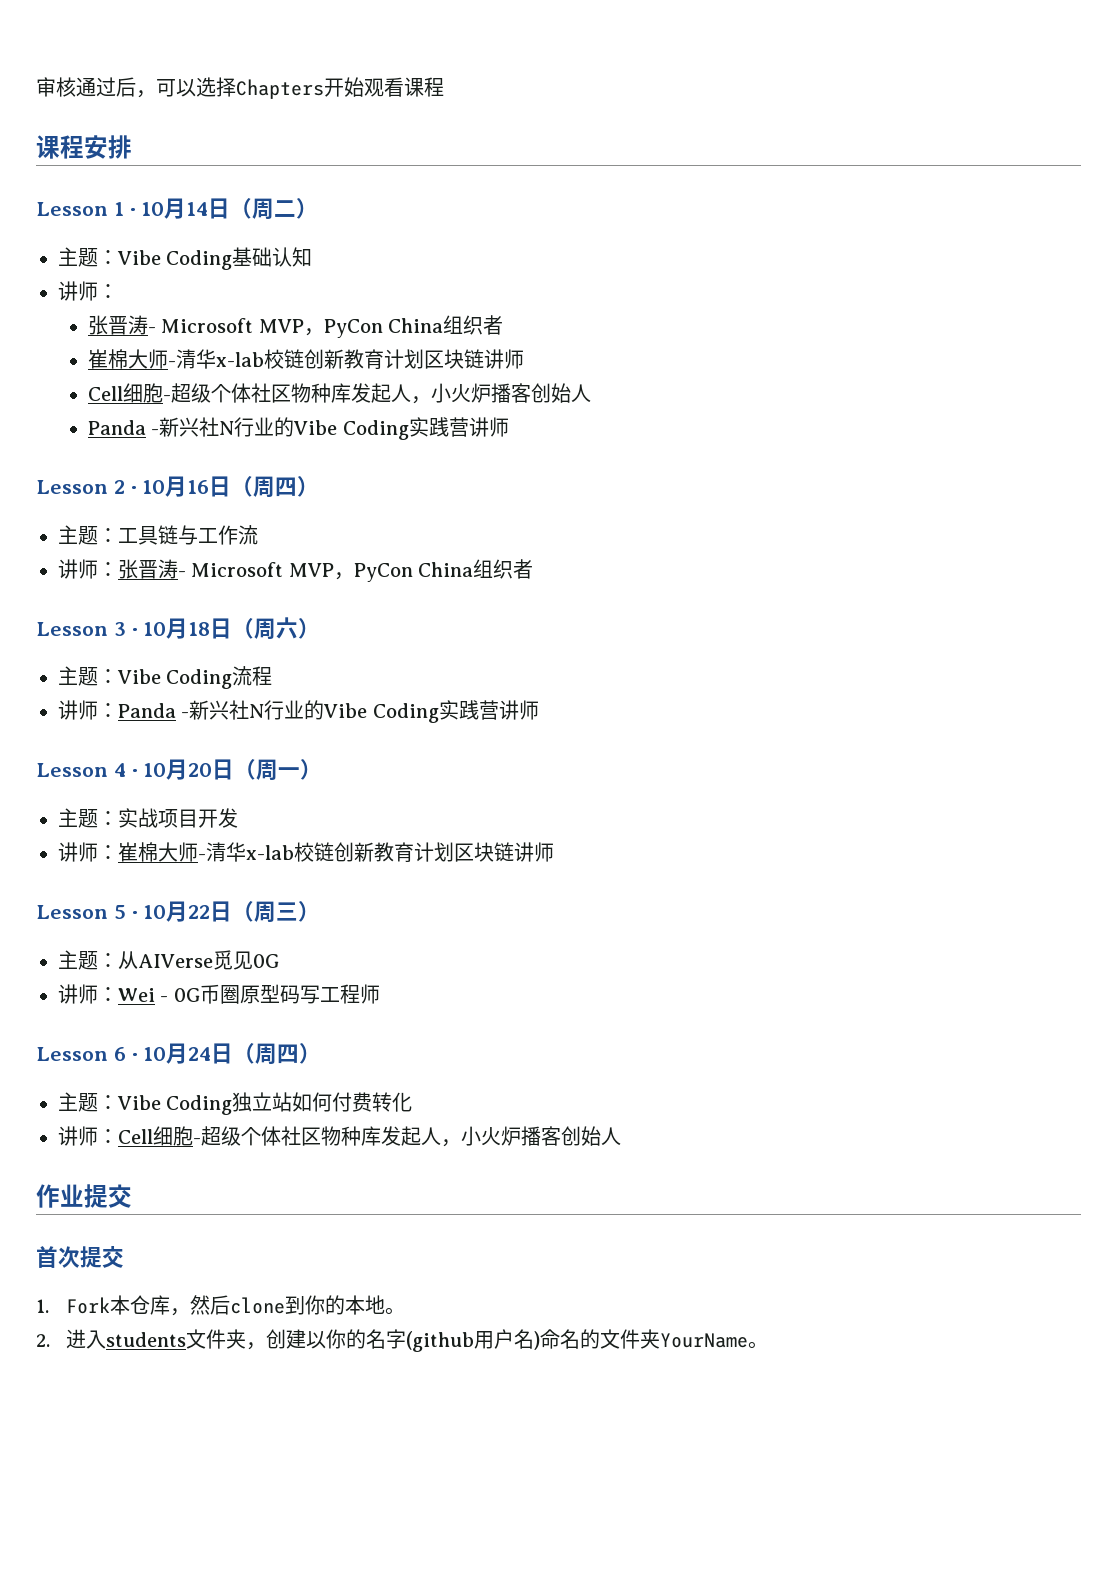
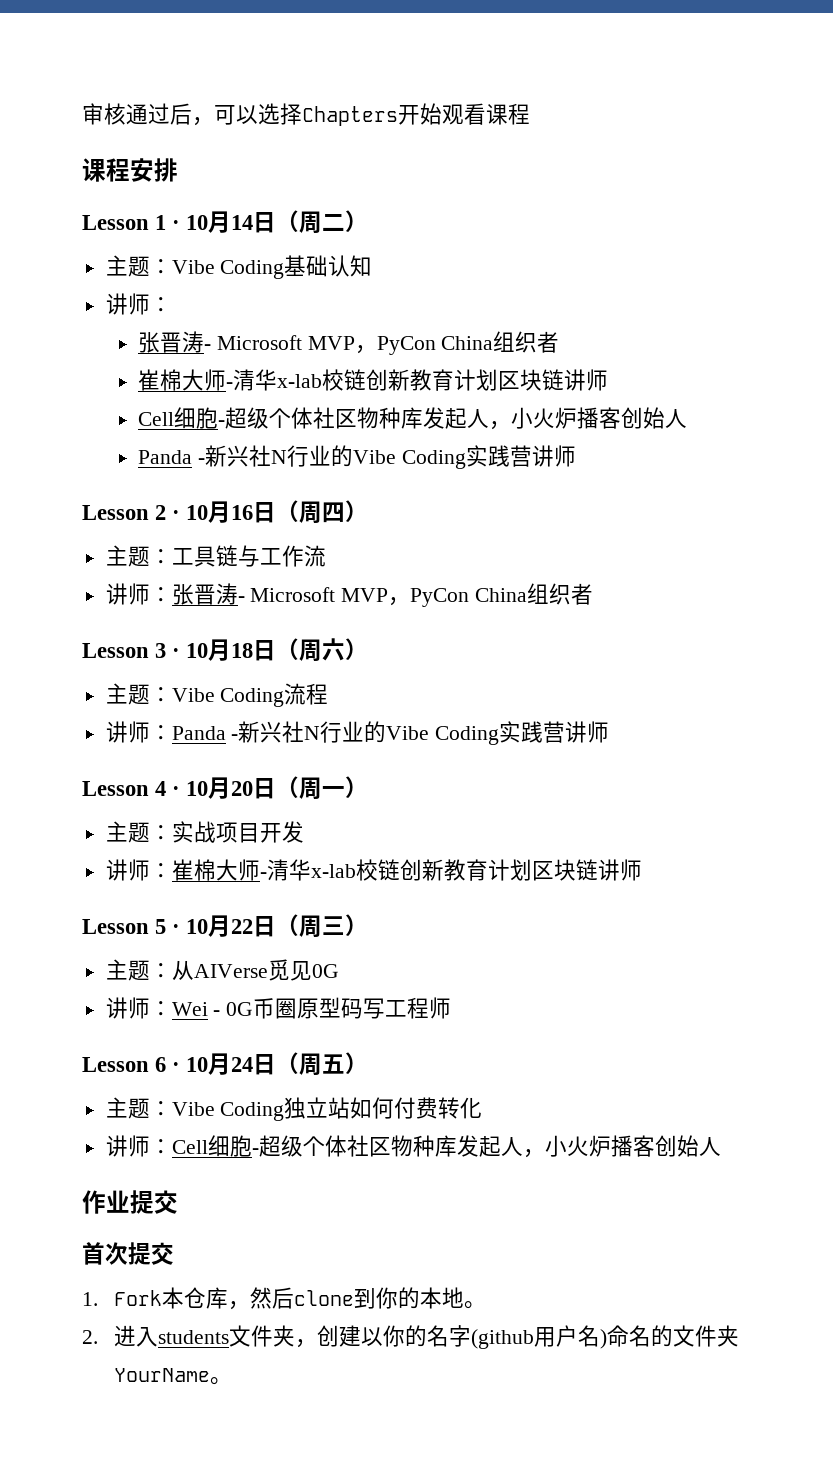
- Lesson 6 · 10月24日（周四）
+ Lesson 6 · 10月24日（周五）

